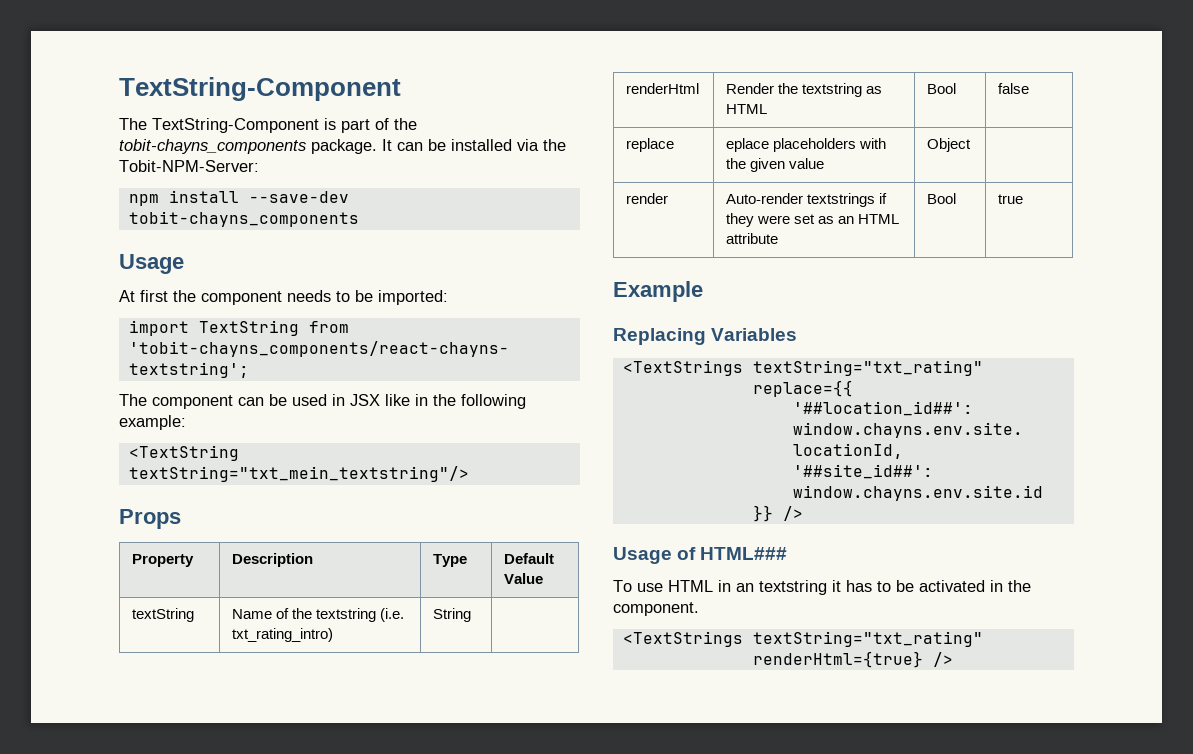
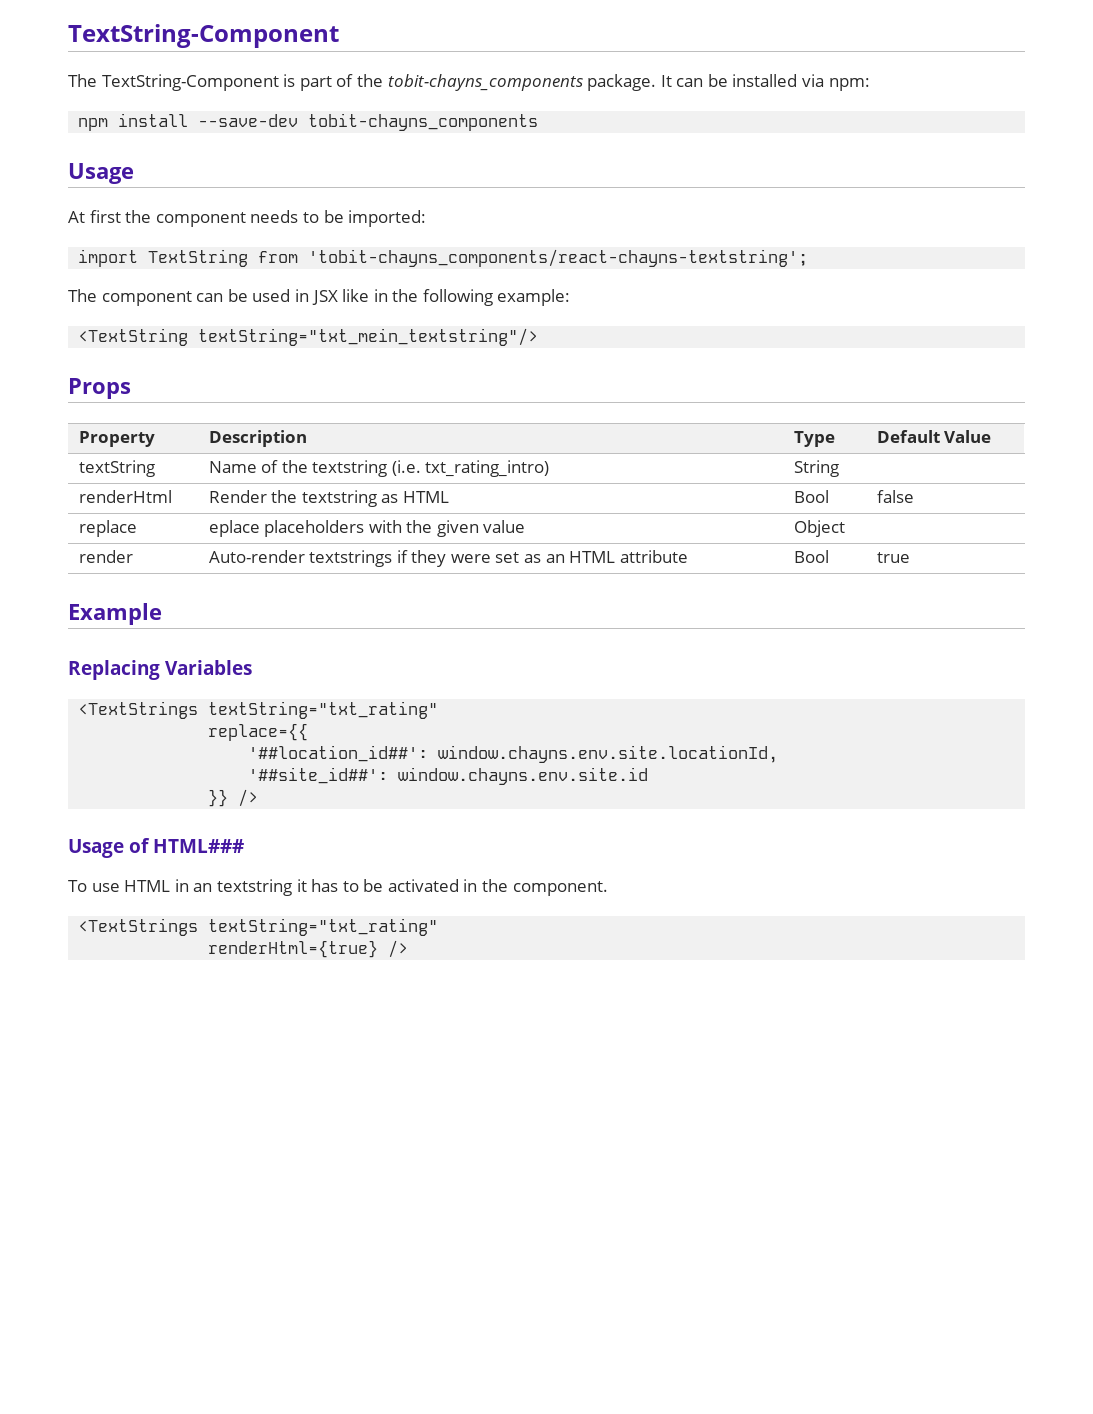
- It can be installed via the Tobit-NPM-Server:
+ It can be installed via npm:

